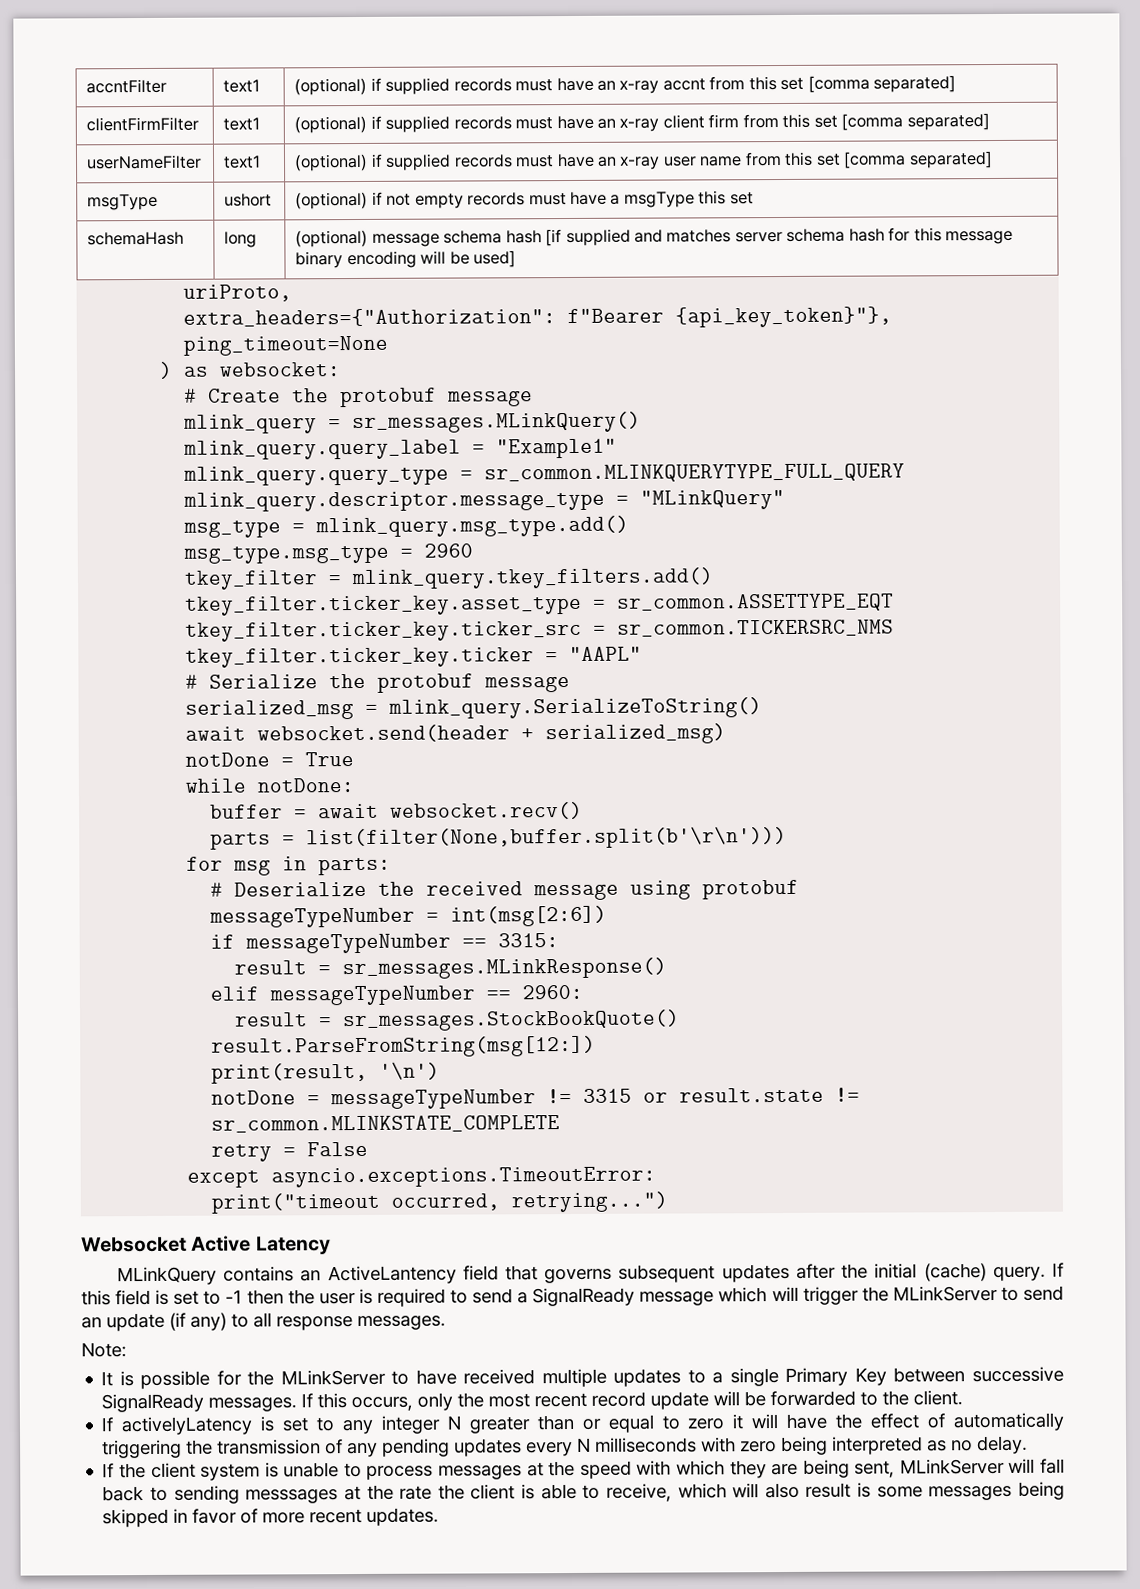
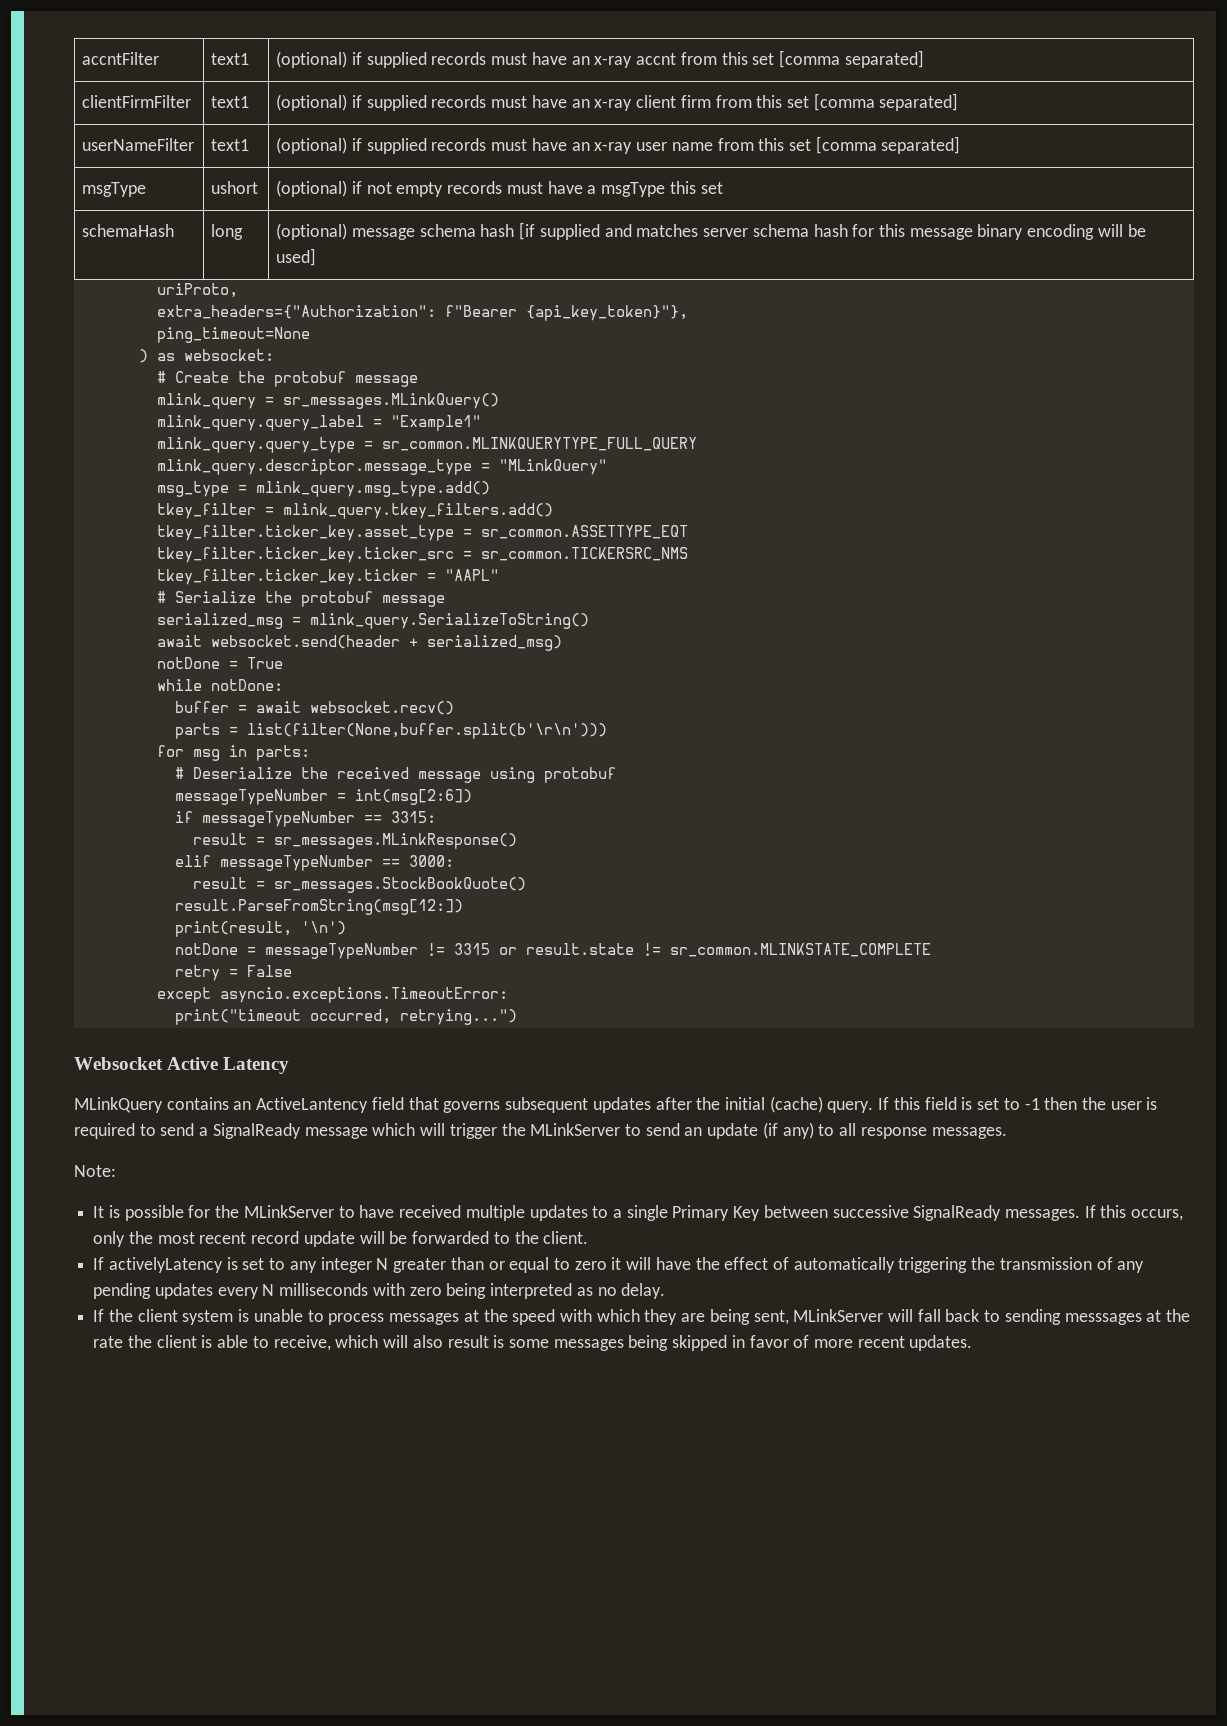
- msg_type.msg_type = 2960
- elif messageTypeNumber == 2960:
+ elif messageTypeNumber == 3000:

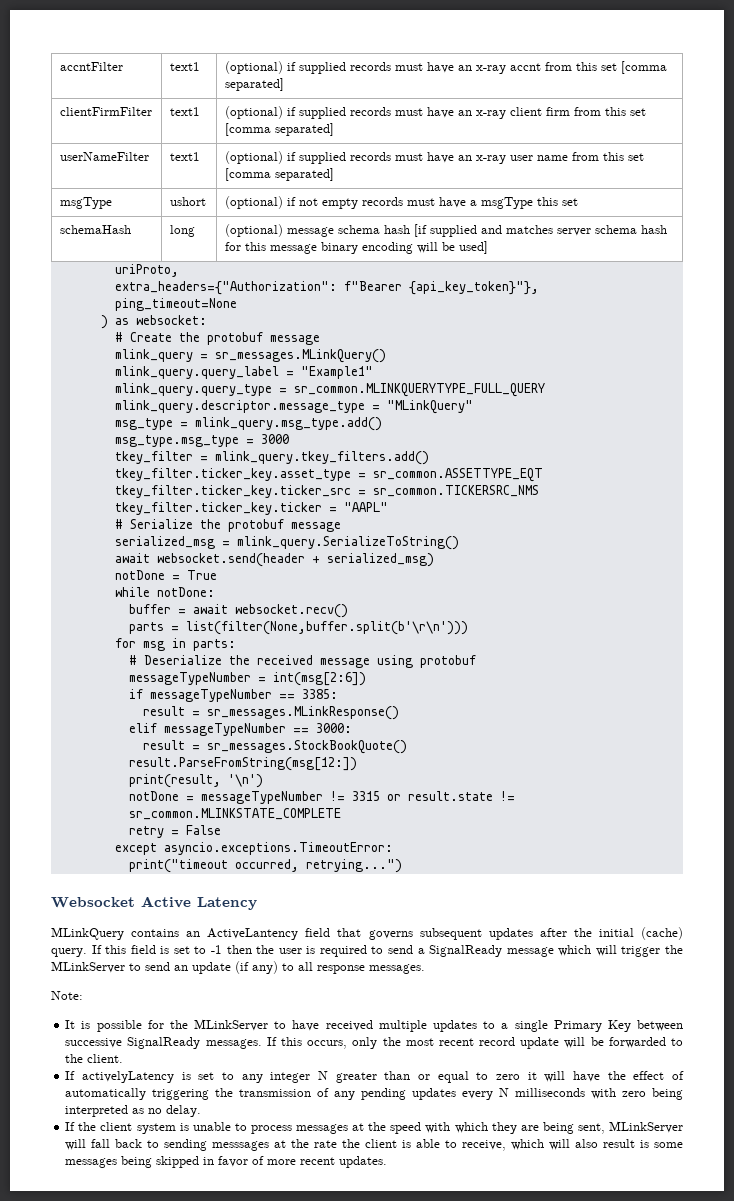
+ msg_type.msg_type = 3000
- if messageTypeNumber == 3315:
+ if messageTypeNumber == 3385:

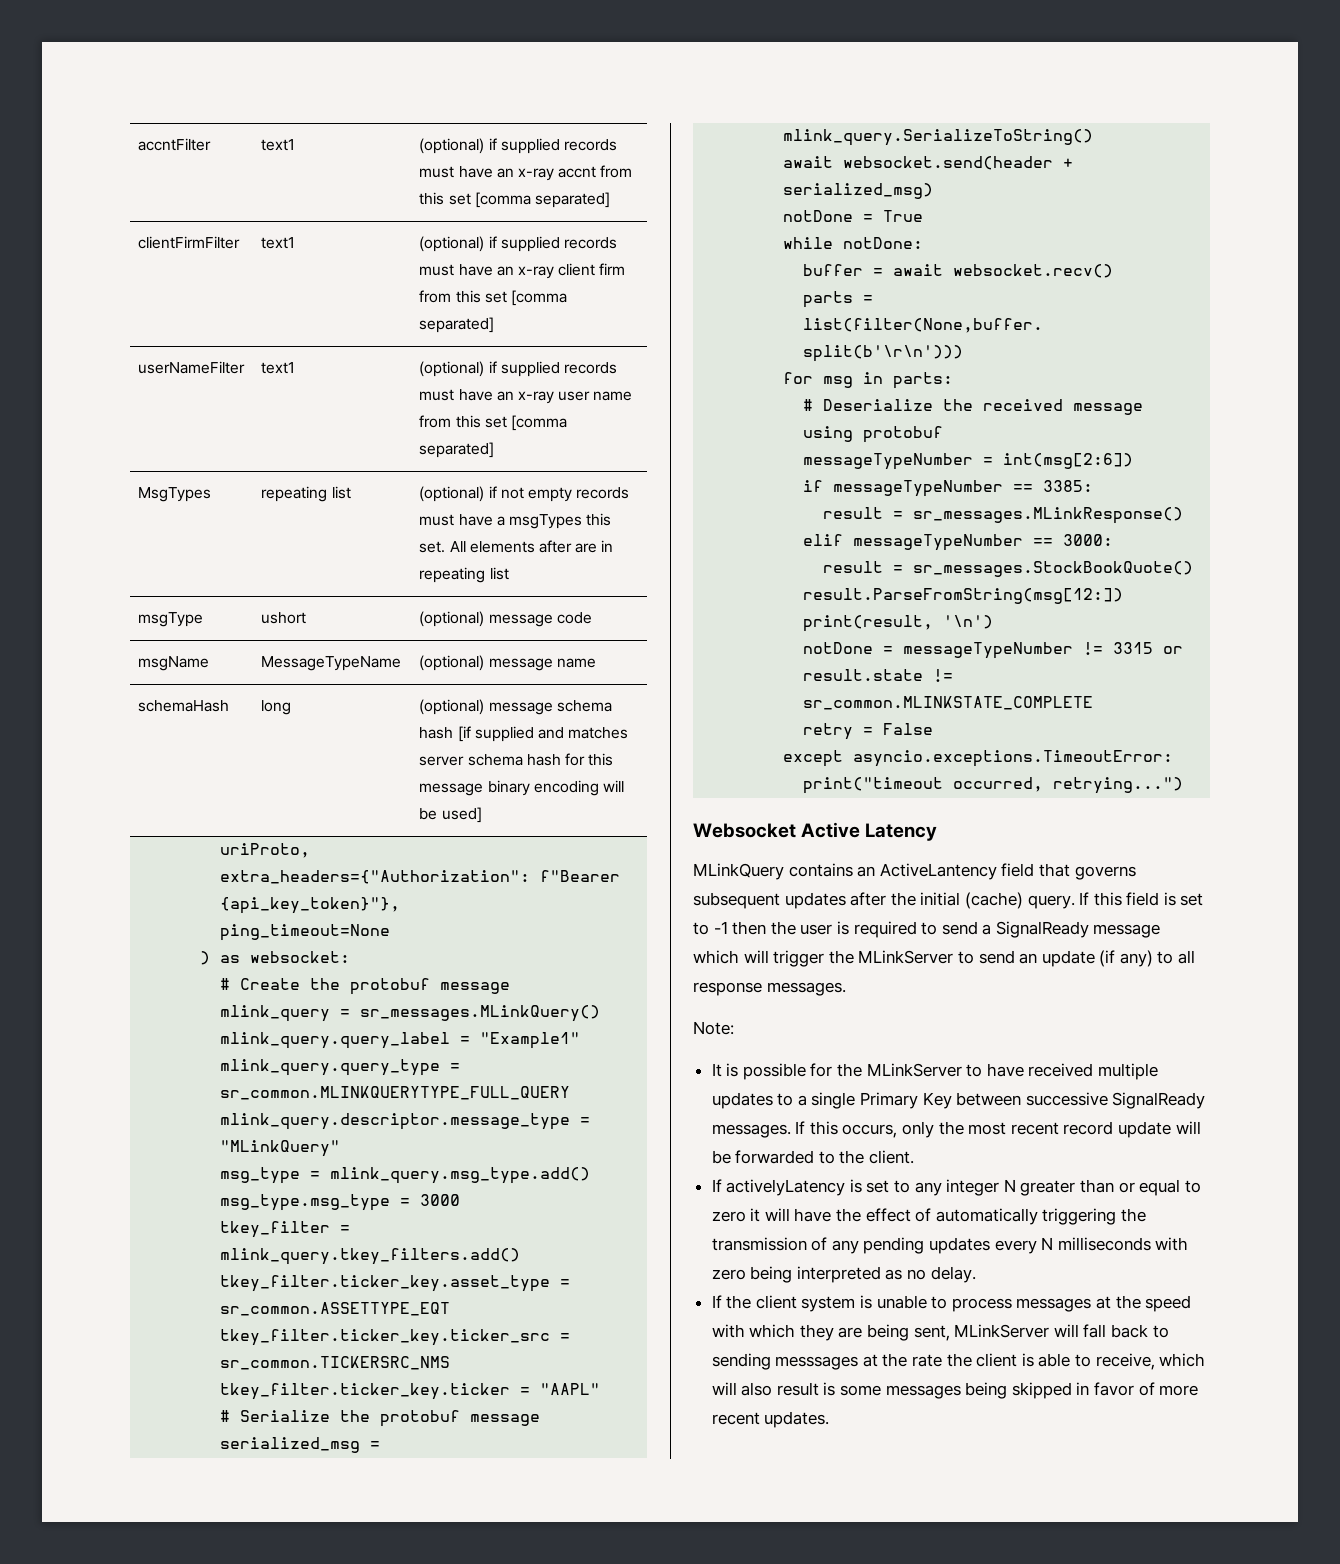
- msgType | ushort | (optional) if not empty records must have a msgType this set
+ MsgTypes | repeating list | (optional) if not empty records must have a msgTypes this set. All elements after are in repeating list
+ msgType | ushort | (optional) message code
+ msgName | MessageTypeName | (optional) message name

